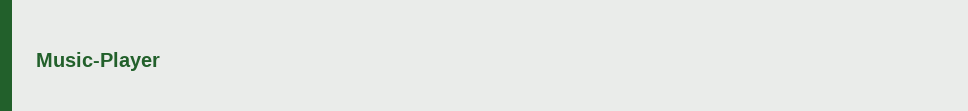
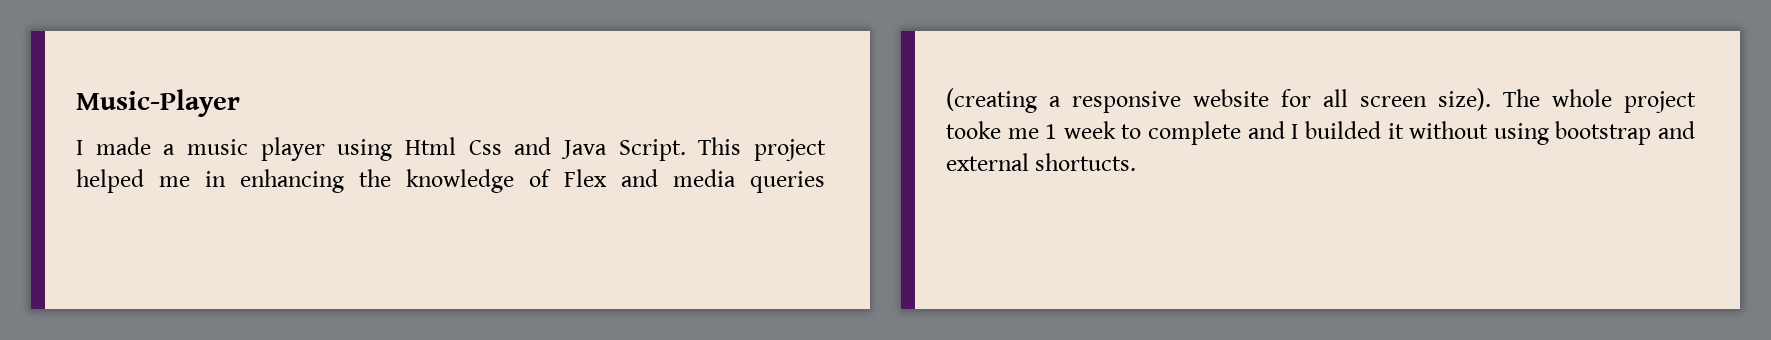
+ I made a music player using Html Css and Java Script. This project helped me in enhancing the knowledge of Flex and media queries (creating a responsive website for all screen size). The whole project tooke me 1 week to complete and I builded it without using bootstrap and external shortucts.

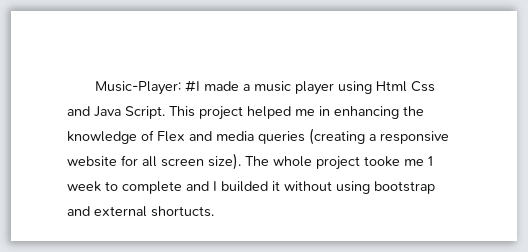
- Music-Player
- I made a music player using Html Css and Java Script.
+ Music-Player: #I made a music player using Html Css and Java Script.

